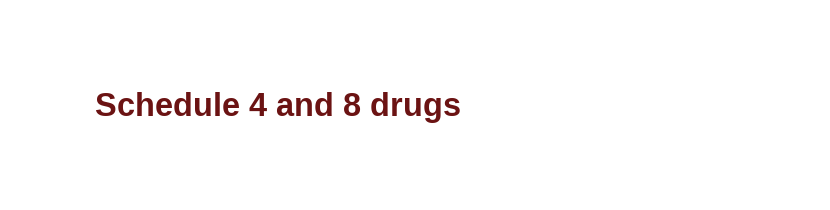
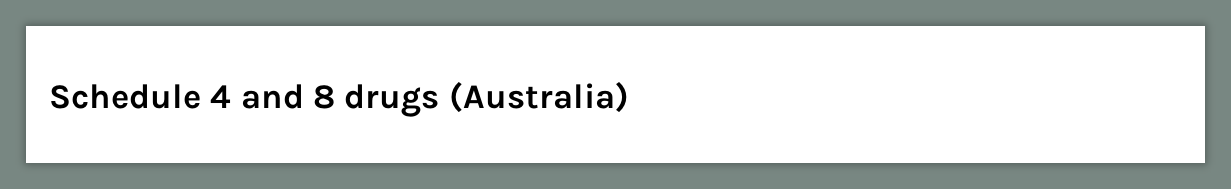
- Schedule 4 and 8 drugs
+ Schedule 4 and 8 drugs (Australia)

